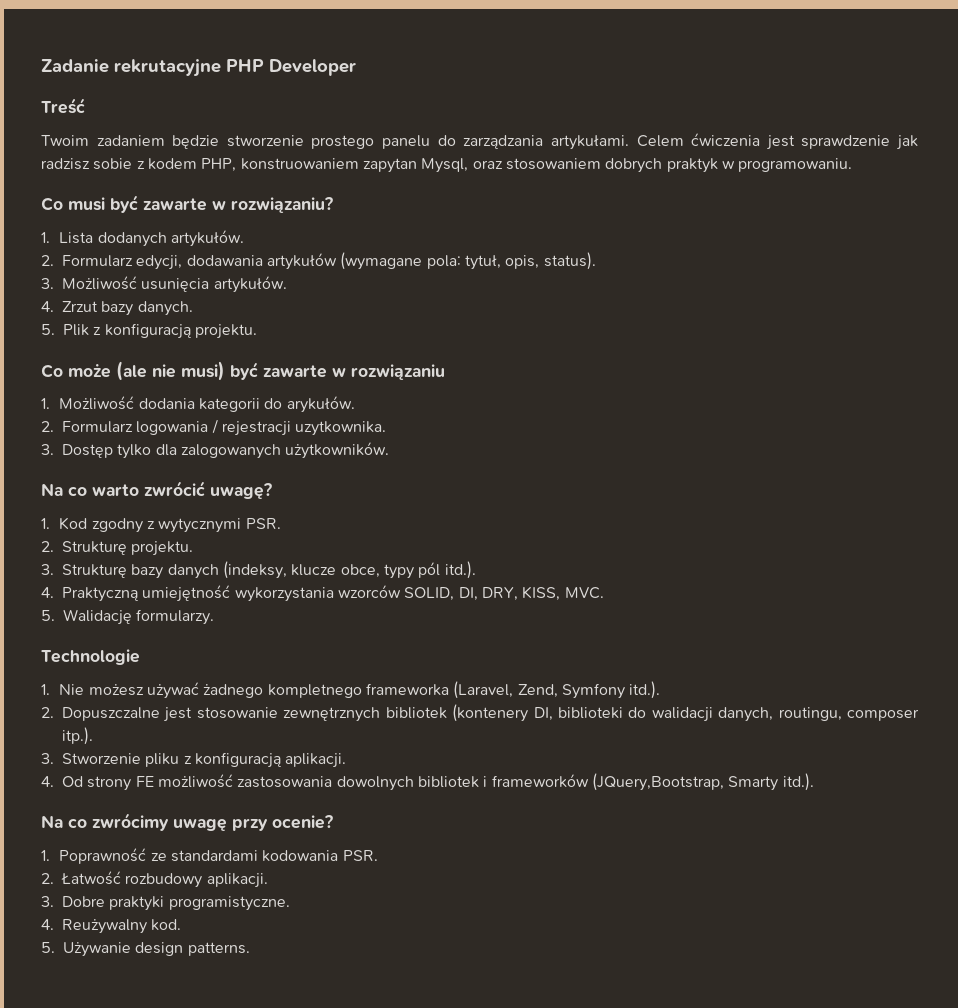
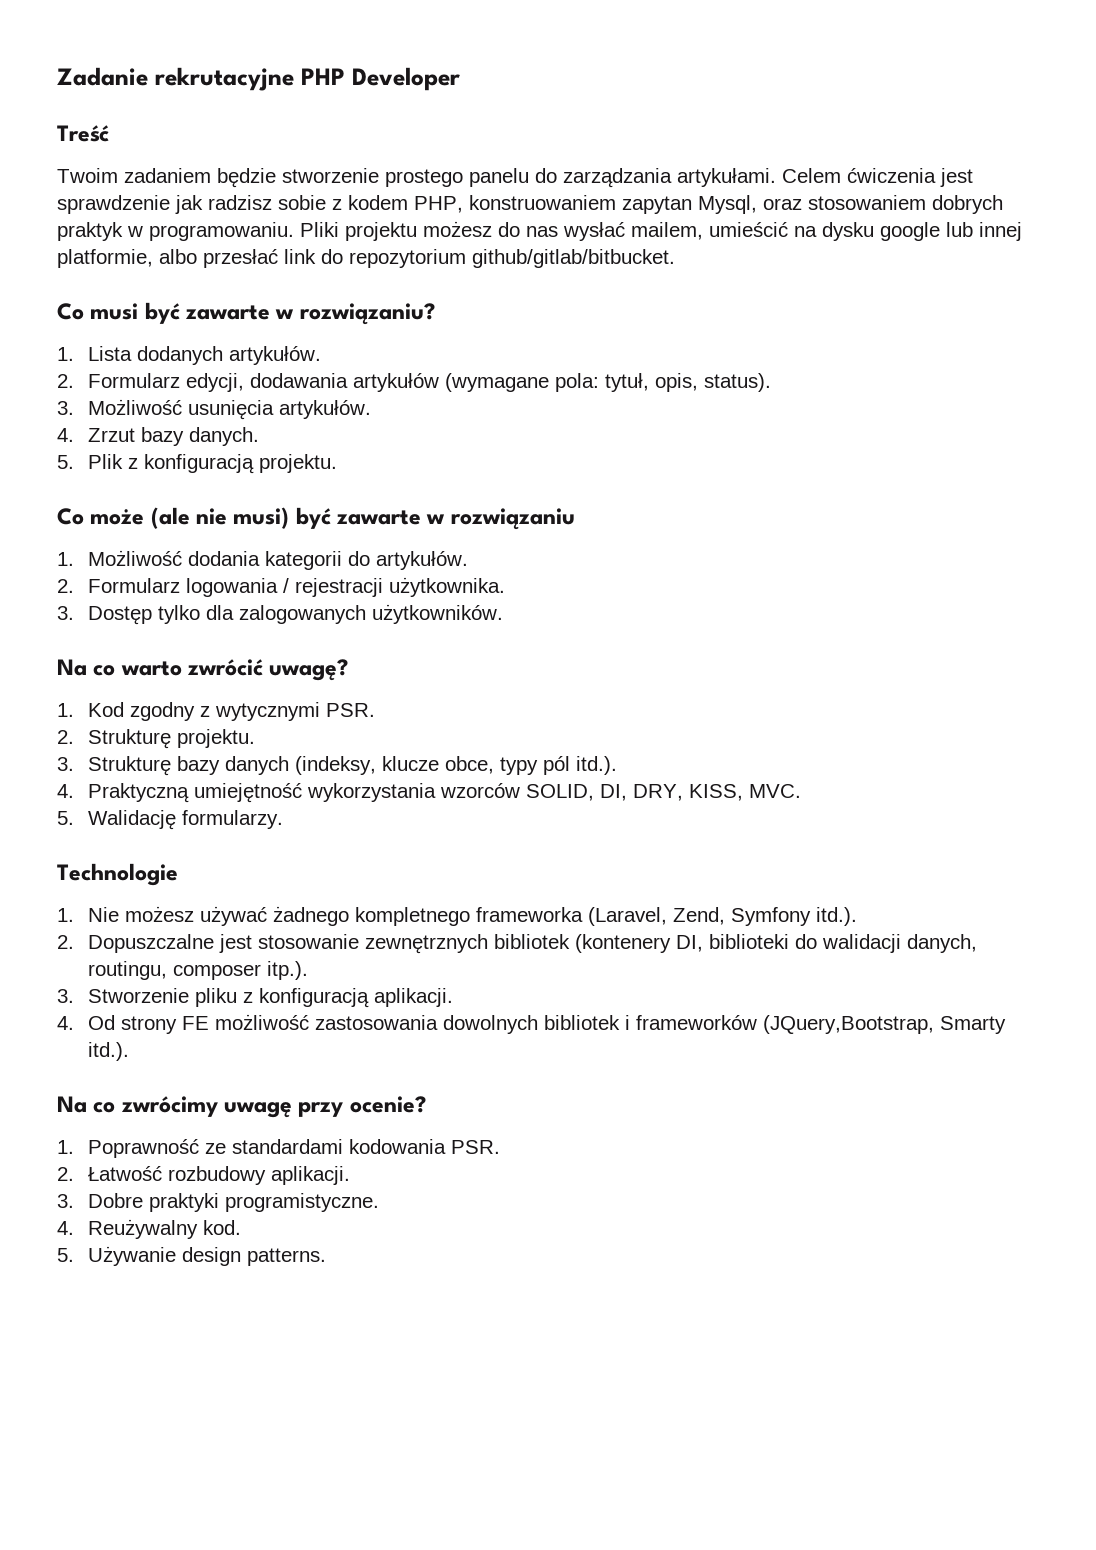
+ Pliki projektu możesz do nas wysłać mailem, umieścić na dysku google lub innej platformie, albo przesłać link do repozytorium github/gitlab/bitbucket.
- 1. Możliwość dodania kategorii do arykułów.
+ 1. Możliwość dodania kategorii do artykułów.
- 2. Formularz logowania / rejestracji uzytkownika.
+ 2. Formularz logowania / rejestracji użytkownika.

